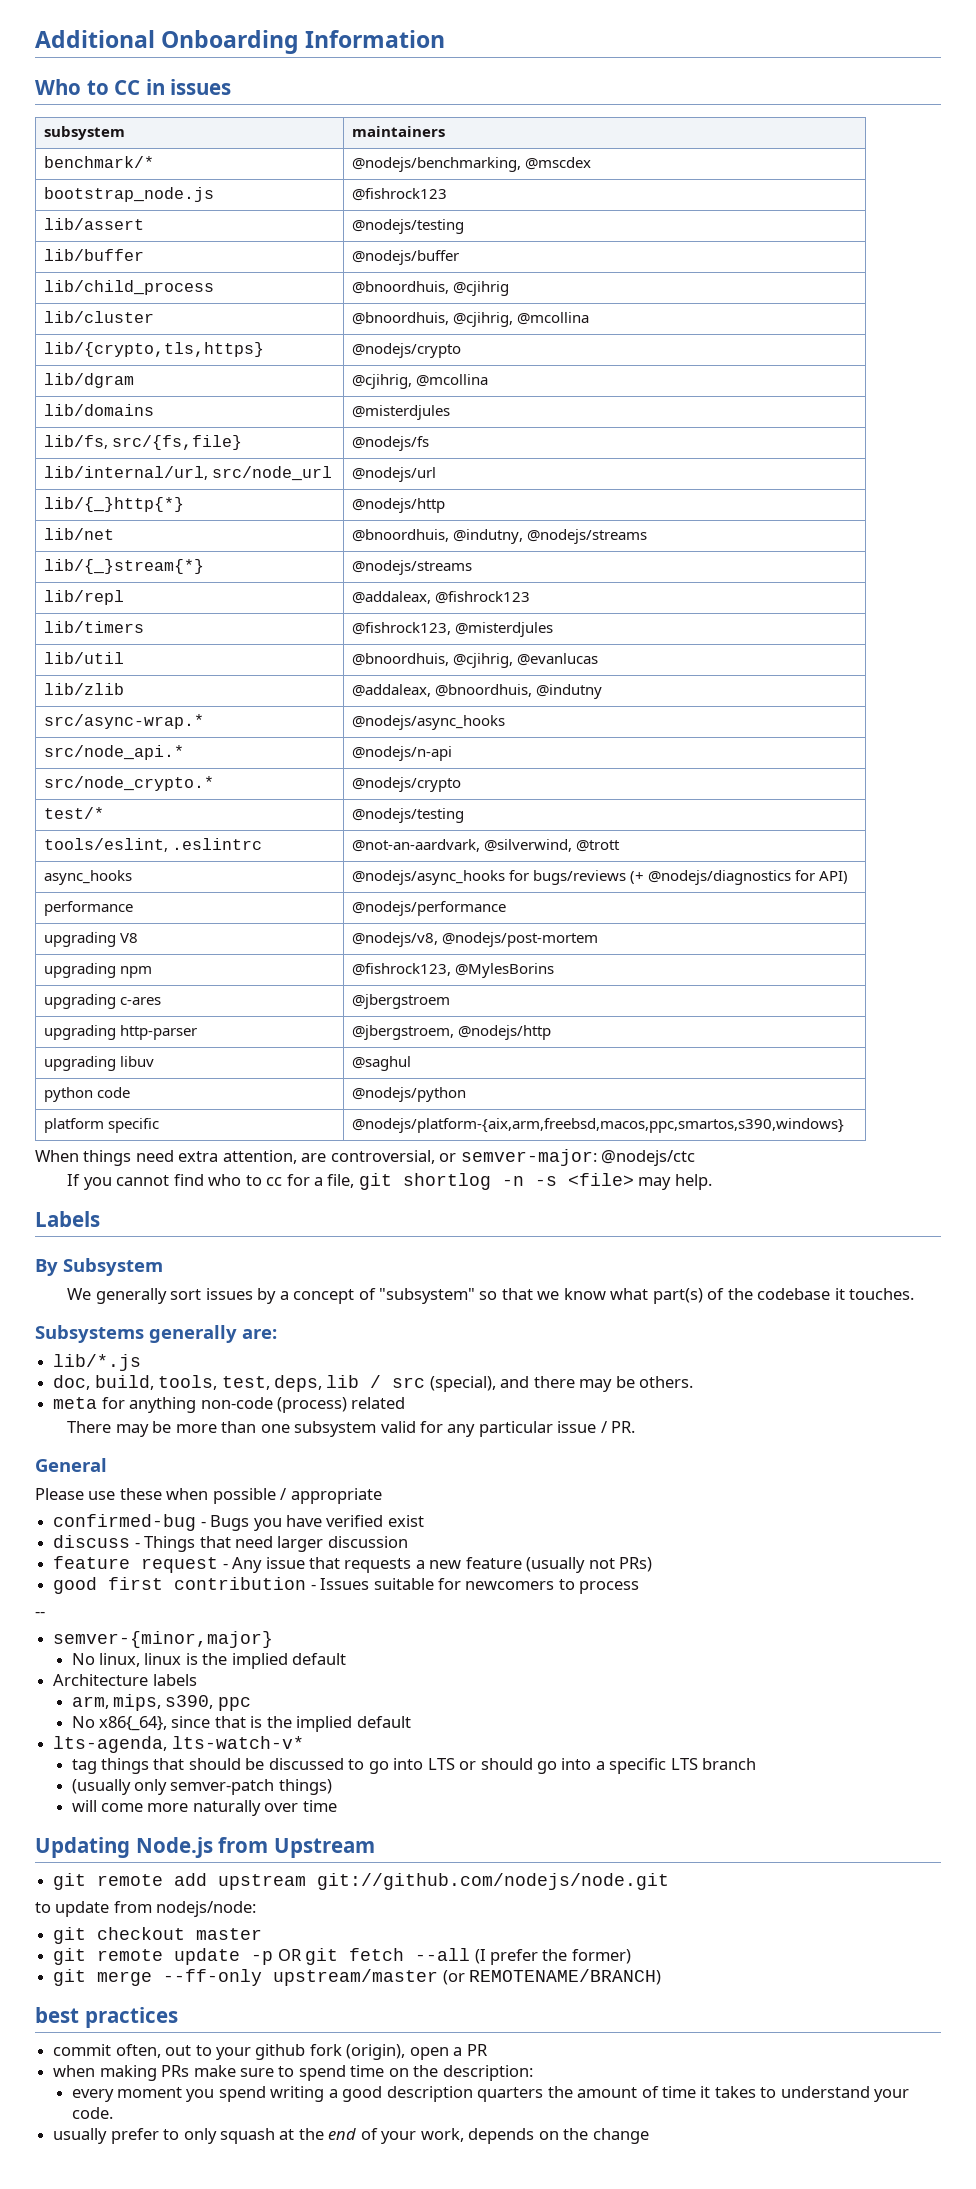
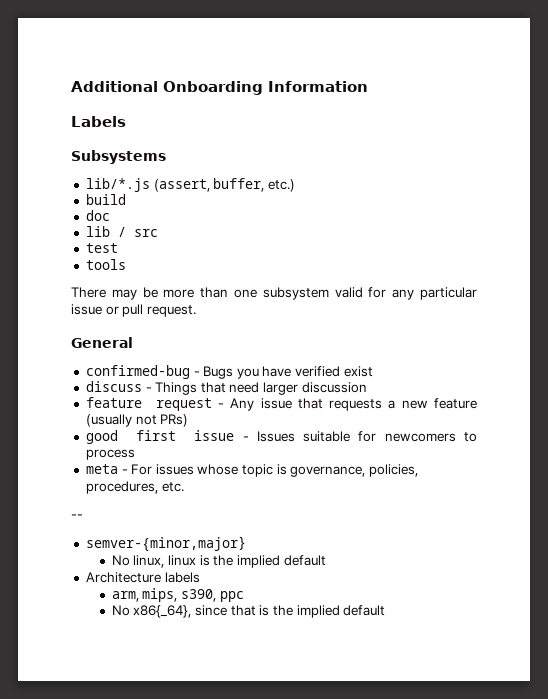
- Who to CC in issues
- subsystem | maintainers
- benchmark/* | @nodejs/benchmarking, @mscdex
- bootstrap_node.js | @fishrock123
- lib/assert | @nodejs/testing
- lib/buffer | @nodejs/buffer
- lib/child_process | @bnoordhuis, @cjihrig
- lib/cluster | @bnoordhuis, @cjihrig, @mcollina
- lib/{crypto,tls,https} | @nodejs/crypto
- lib/dgram | @cjihrig, @mcollina
- lib/domains | @misterdjules
- lib/fs, src/{fs,file} | @nodejs/fs
- lib/internal/url, src/node_url | @nodejs/url
- lib/{_}http{*} | @nodejs/http
- lib/net | @bnoordhuis, @indutny, @nodejs/streams
- lib/{_}stream{*} | @nodejs/streams
- lib/repl | @addaleax, @fishrock123
- lib/timers | @fishrock123, @misterdjules
- lib/util | @bnoordhuis, @cjihrig, @evanlucas
- lib/zlib | @addaleax, @bnoordhuis, @indutny
- src/async-wrap.* | @nodejs/async_hooks
- src/node_api.* | @nodejs/n-api
- src/node_crypto.* | @nodejs/crypto
- test/* | @nodejs/testing
- tools/eslint, .eslintrc | @not-an-aardvark, @silverwind, @trott
- async_hooks | @nodejs/async_hooks for bugs/reviews (+ @nodejs/diagnostics for API)
- performance | @nodejs/performance
- upgrading V8 | @nodejs/v8, @nodejs/post-mortem
- upgrading npm | @fishrock123, @MylesBorins
- upgrading c-ares | @jbergstroem
- upgrading http-parser | @jbergstroem, @nodejs/http
- upgrading libuv | @saghul
- python code | @nodejs/python
- platform specific | @nodejs/platform-{aix,arm,freebsd,macos,ppc,smartos,s390,windows}
- When things need extra attention, are controversial, or semver-major: @nodejs/ctc
- If you cannot find who to cc for a file, git shortlog -n -s <file> may help.
  Labels
- By Subsystem
- We generally sort issues by a concept of "subsystem" so that we know what part(s) of the codebase it touches.
- Subsystems generally are:
+ Subsystems
- lib/*.js
- doc, build, tools, test, deps, lib / src (special), and there may be others.
- meta for anything non-code (process) related
+ lib/*.js (assert, buffer, etc.)
+ build
+ doc
+ lib / src
+ test
+ tools
- There may be more than one subsystem valid for any particular issue / PR.
+ There may be more than one subsystem valid for any particular issue or pull request.
  General
- Please use these when possible / appropriate
- good first contribution - Issues suitable for newcomers to process
+ good first issue - Issues suitable for newcomers to process
+ meta - For issues whose topic is governance, policies, procedures, etc.
- lts-agenda, lts-watch-v*
- tag things that should be discussed to go into LTS or should go into a specific LTS branch
- (usually only semver-patch things)
- will come more naturally over time
- Updating Node.js from Upstream
- git remote add upstream git://github.com/nodejs/node.git
- to update from nodejs/node:
- git checkout master
- git remote update -p OR git fetch --all (I prefer the former)
- git merge --ff-only upstream/master (or REMOTENAME/BRANCH)
- best practices
- commit often, out to your github fork (origin), open a PR
- when making PRs make sure to spend time on the description:
- every moment you spend writing a good description quarters the amount of time it takes to understand your code.
- usually prefer to only squash at the end of your work, depends on the change

